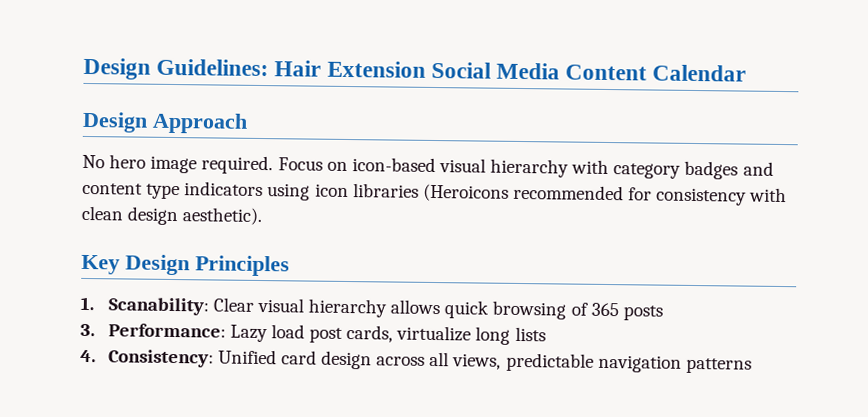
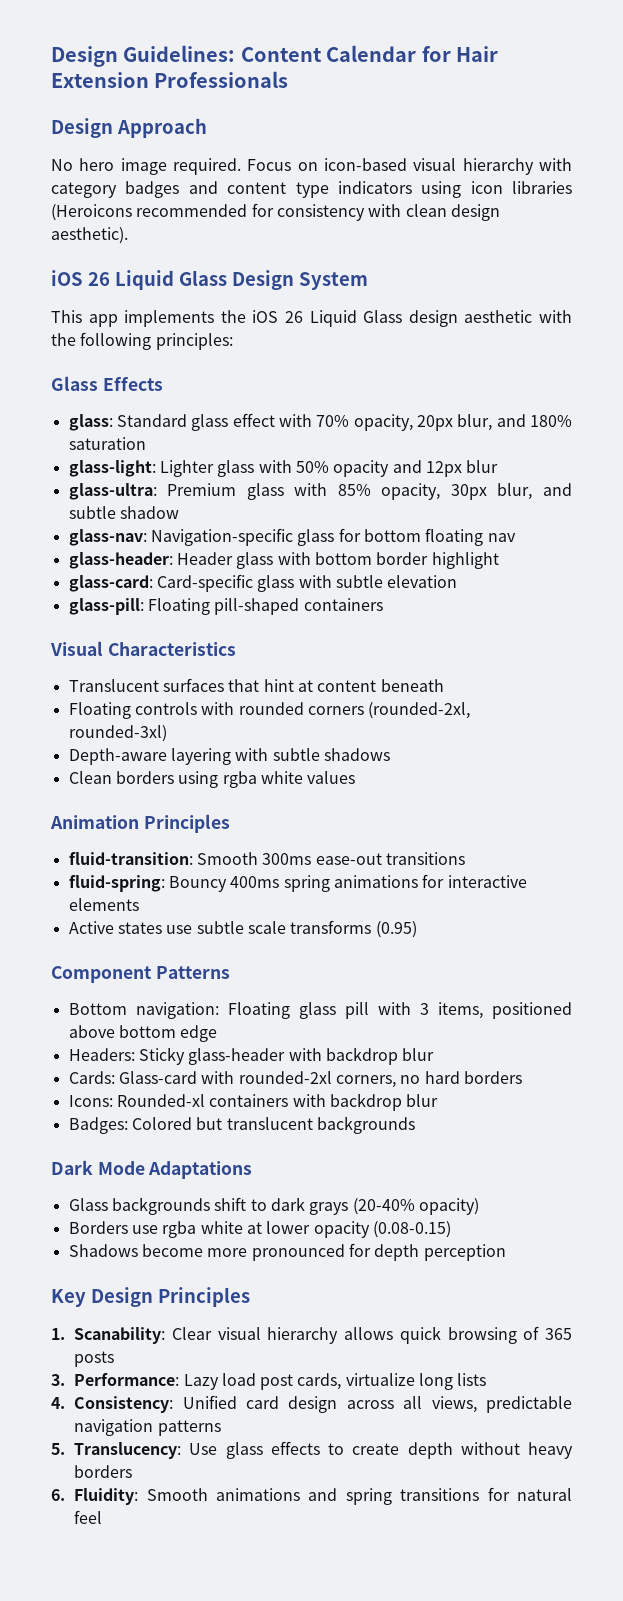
- Design Guidelines: Hair Extension Social Media Content Calendar
+ Design Guidelines: Content Calendar for Hair Extension Professionals
+ iOS 26 Liquid Glass Design System
+ This app implements the iOS 26 Liquid Glass design aesthetic with the following principles:
+ Glass Effects
+ glass: Standard glass effect with 70% opacity, 20px blur, and 180% saturation
+ glass-light: Lighter glass with 50% opacity and 12px blur
+ glass-ultra: Premium glass with 85% opacity, 30px blur, and subtle shadow
+ glass-nav: Navigation-specific glass for bottom floating nav
+ glass-header: Header glass with bottom border highlight
+ glass-card: Card-specific glass with subtle elevation
+ glass-pill: Floating pill-shaped containers
+ Visual Characteristics
+ Translucent surfaces that hint at content beneath
+ Floating controls with rounded corners (rounded-2xl, rounded-3xl)
+ Depth-aware layering with subtle shadows
+ Clean borders using rgba white values
+ Animation Principles
+ fluid-transition: Smooth 300ms ease-out transitions
+ fluid-spring: Bouncy 400ms spring animations for interactive elements
+ Active states use subtle scale transforms (0.95)
+ Component Patterns
+ Bottom navigation: Floating glass pill with 3 items, positioned above bottom edge
+ Headers: Sticky glass-header with backdrop blur
+ Cards: Glass-card with rounded-2xl corners, no hard borders
+ Icons: Rounded-xl containers with backdrop blur
+ Badges: Colored but translucent backgrounds
+ Dark Mode Adaptations
+ Glass backgrounds shift to dark grays (20-40% opacity)
+ Borders use rgba white at lower opacity (0.08-0.15)
+ Shadows become more pronounced for depth perception
+ 5. Translucency: Use glass effects to create depth without heavy borders
+ 6. Fluidity: Smooth animations and spring transitions for natural feel

